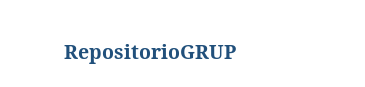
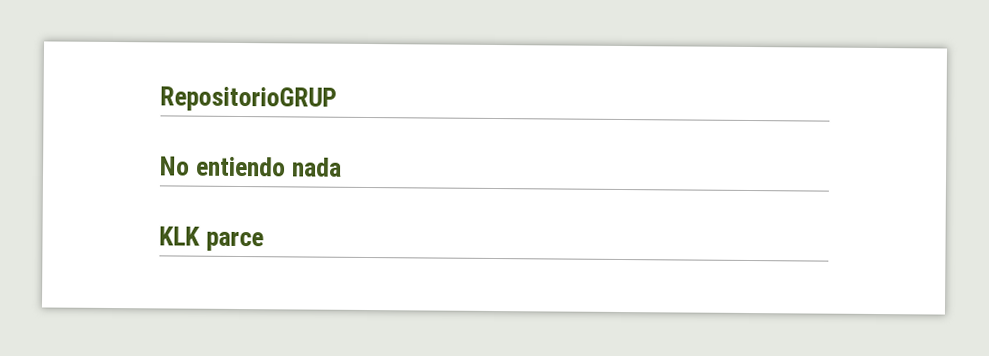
+ No entiendo nada
+ KLK parce

